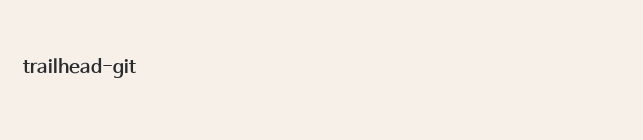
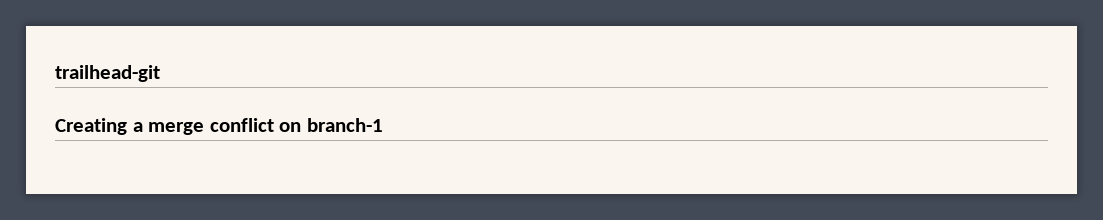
+ Creating a merge conflict on branch-1

